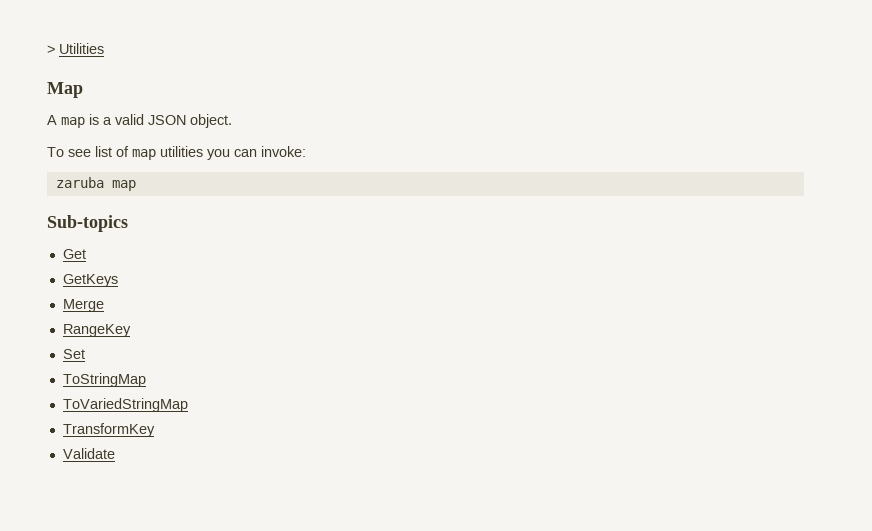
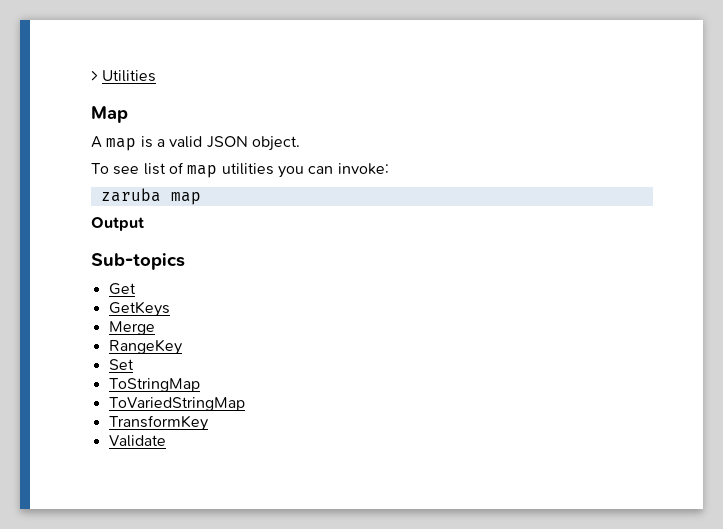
+ Output

